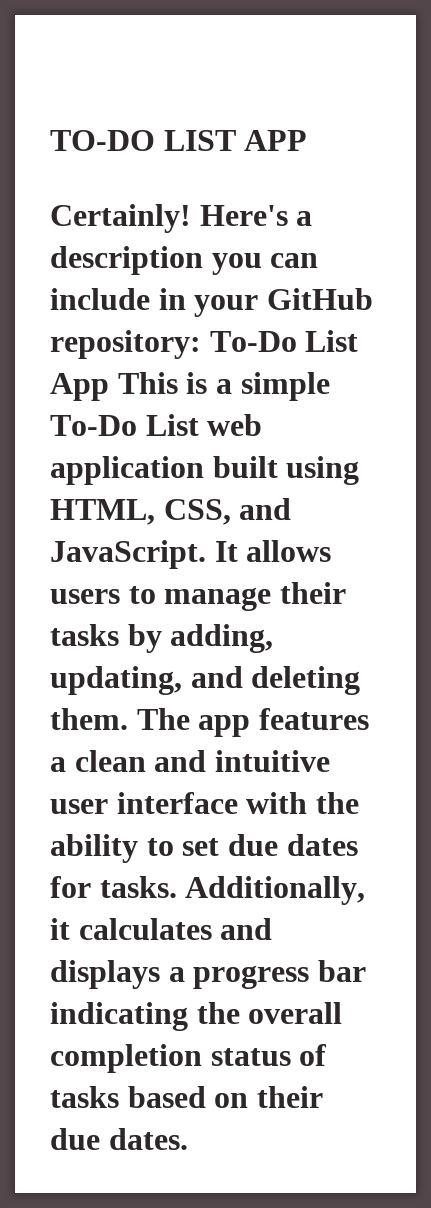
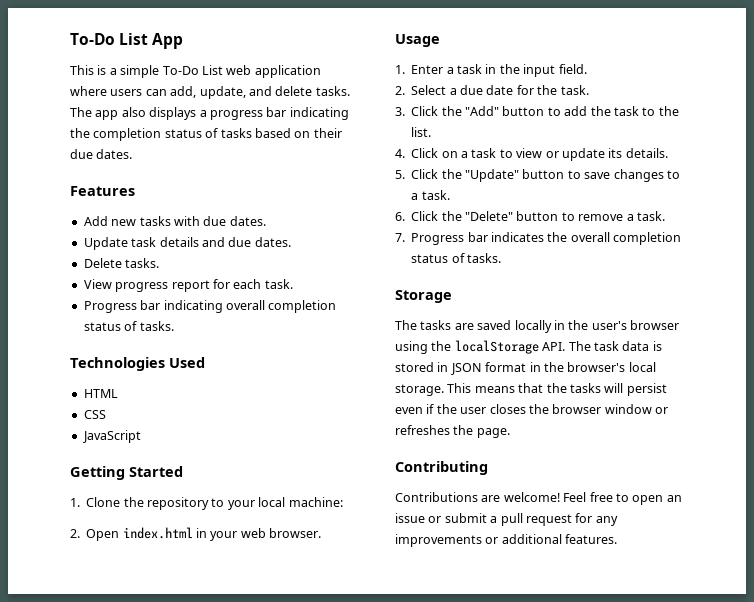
- TO-DO LIST APP
- Certainly! Here's a description you can include in your GitHub repository: To-Do List App This is a simple To-Do List web application built using HTML, CSS, and JavaScript. It allows users to manage their tasks by adding, updating, and deleting them. The app features a clean and intuitive user interface with the ability to set due dates for tasks. Additionally, it calculates and displays a progress bar indicating the overall completion status of tasks based on their due dates.
+ To-Do List App
+ This is a simple To-Do List web application where users can add, update, and delete tasks. The app also displays a progress bar indicating the completion status of tasks based on their due dates.
+ Features
+ Add new tasks with due dates.
+ Update task details and due dates.
+ Delete tasks.
+ View progress report for each task.
+ Progress bar indicating overall completion status of tasks.
+ Technologies Used
+ HTML
+ CSS
+ JavaScript
+ Getting Started
+ 1. Clone the repository to your local machine:
+ 2. Open index.html in your web browser.
+ Usage
+ 1. Enter a task in the input field.
+ 2. Select a due date for the task.
+ 3. Click the "Add" button to add the task to the list.
+ 4. Click on a task to view or update its details.
+ 5. Click the "Update" button to save changes to a task.
+ 6. Click the "Delete" button to remove a task.
+ 7. Progress bar indicates the overall completion status of tasks.
+ Storage
+ The tasks are saved locally in the user's browser using the localStorage API. The task data is stored in JSON format in the browser's local storage. This means that the tasks will persist even if the user closes the browser window or refreshes the page.
+ Contributing
+ Contributions are welcome! Feel free to open an issue or submit a pull request for any improvements or additional features.

